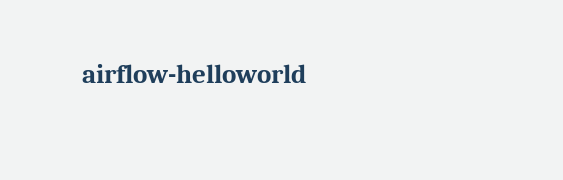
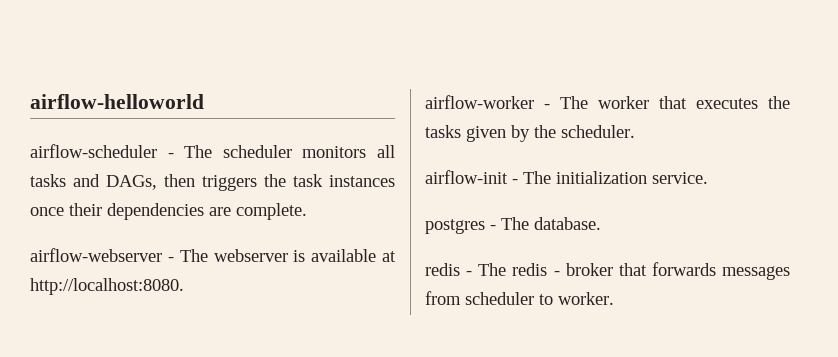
+ airflow-scheduler - The scheduler monitors all tasks and DAGs, then triggers the task instances once their dependencies are complete.
+ airflow-webserver - The webserver is available at http://localhost:8080.
+ airflow-worker - The worker that executes the tasks given by the scheduler.
+ airflow-init - The initialization service.
+ postgres - The database.
+ redis - The redis - broker that forwards messages from scheduler to worker.

